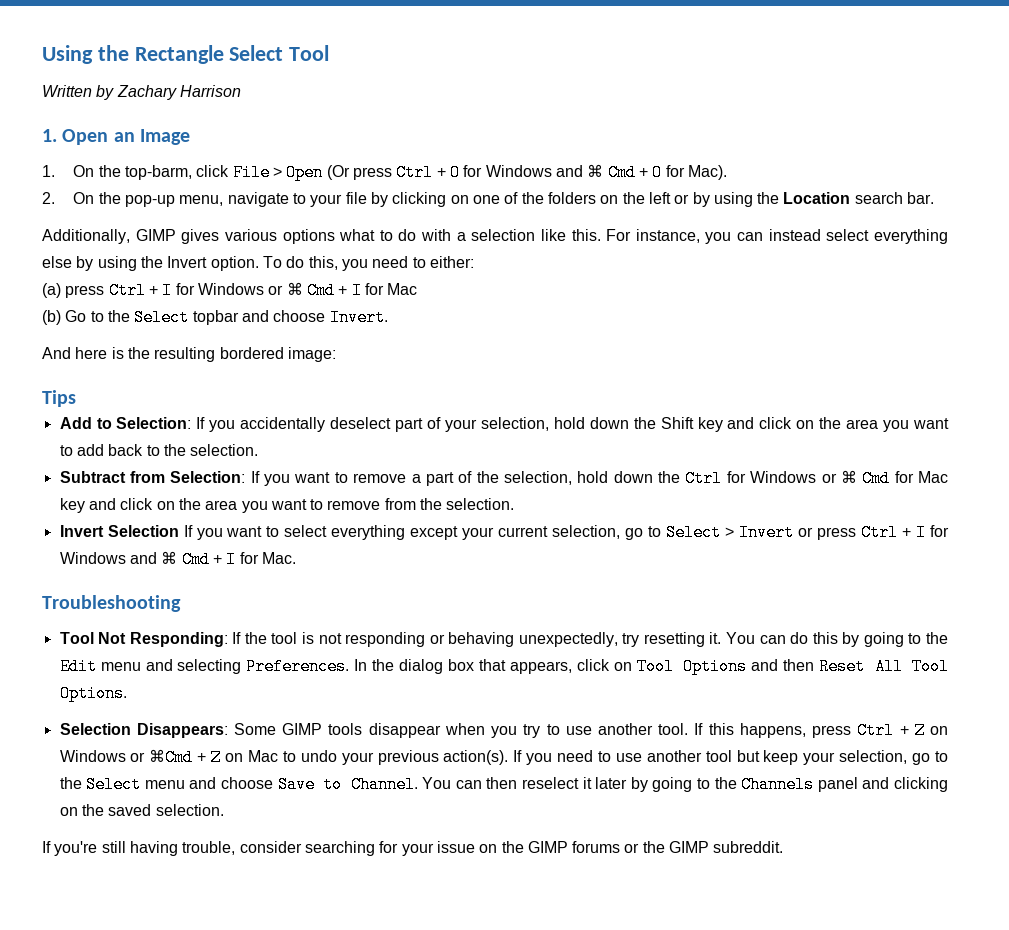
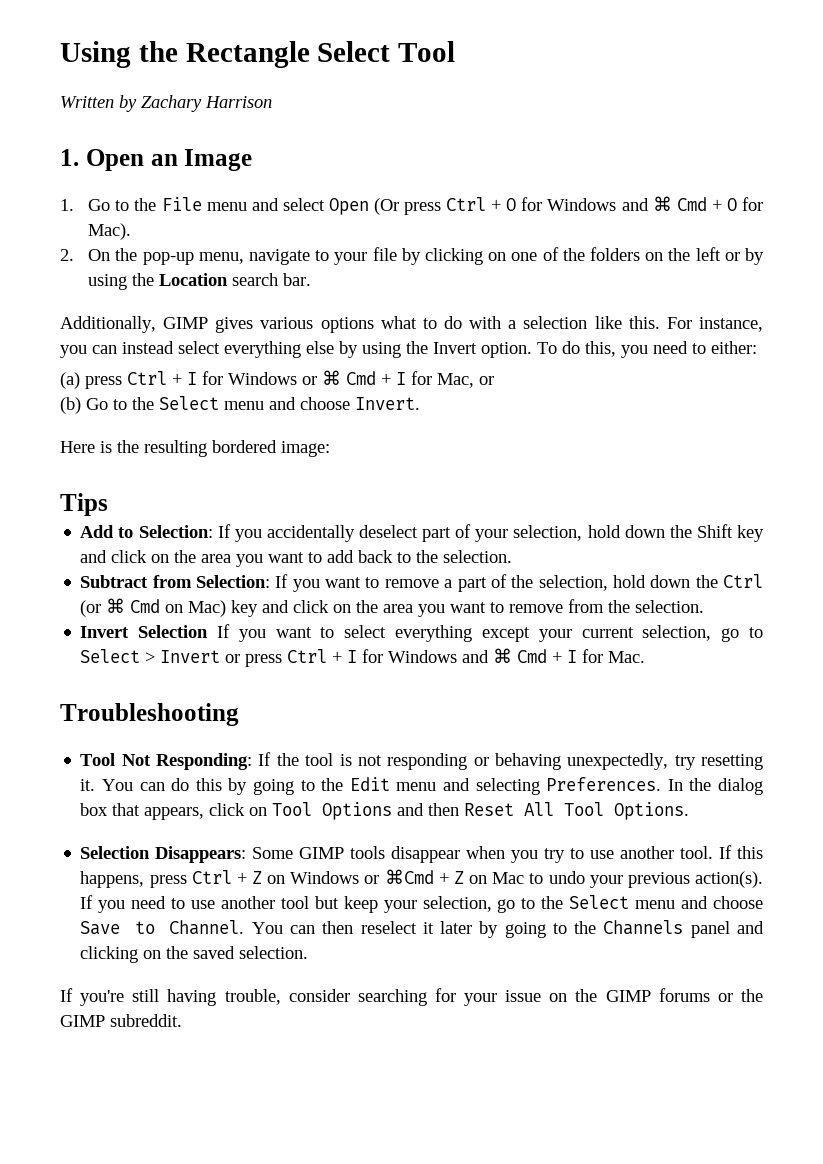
- 1. On the top-barm, click File > Open (Or press Ctrl + O for Windows and ⌘ Cmd + O for Mac).
+ 1. Go to the File menu and select Open (Or press Ctrl + O for Windows and ⌘ Cmd + O for Mac).
- (a) press Ctrl + I for Windows or ⌘ Cmd + I for Mac
+ (a) press Ctrl + I for Windows or ⌘ Cmd + I for Mac, or
- (b) Go to the Select topbar and choose Invert.
+ (b) Go to the Select menu and choose Invert.
- And here is the resulting bordered image:
+ Here is the resulting bordered image:
- Subtract from Selection: If you want to remove a part of the selection, hold down the Ctrl for Windows or ⌘ Cmd for Mac key and click on the area you want to remove from the selection.
+ Subtract from Selection: If you want to remove a part of the selection, hold down the Ctrl (or ⌘ Cmd on Mac) key and click on the area you want to remove from the selection.

